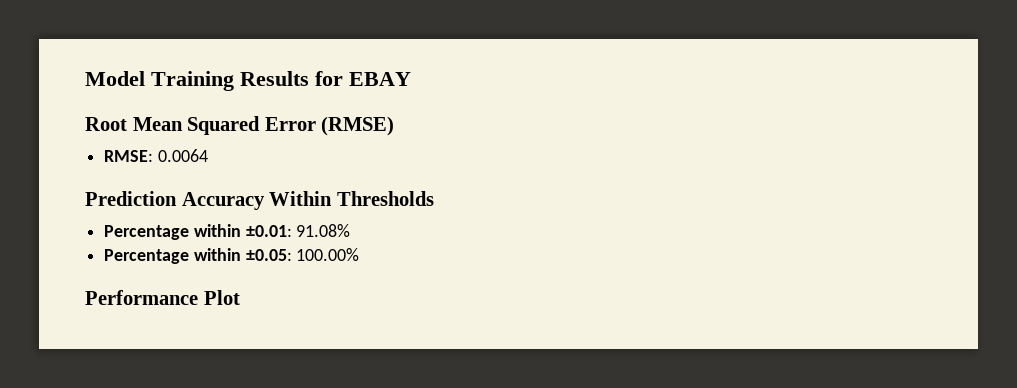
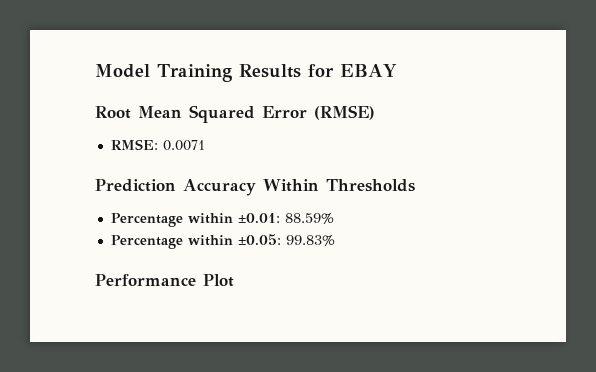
- RMSE: 0.0064
+ RMSE: 0.0071
- Percentage within ±0.01: 91.08%
+ Percentage within ±0.01: 88.59%
- Percentage within ±0.05: 100.00%
+ Percentage within ±0.05: 99.83%

